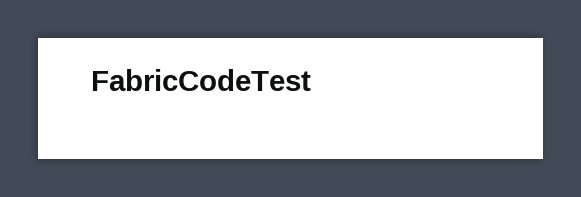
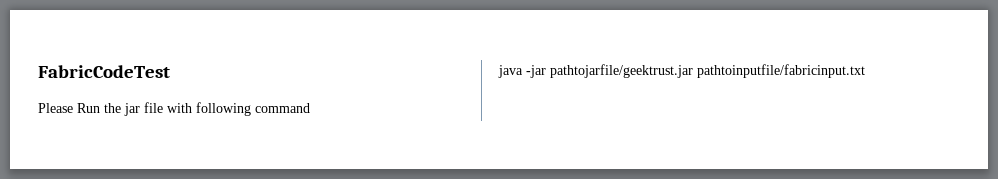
+ Please Run the jar file with following command
+ java -jar pathtojarfile/geektrust.jar pathtoinputfile/fabricinput.txt

